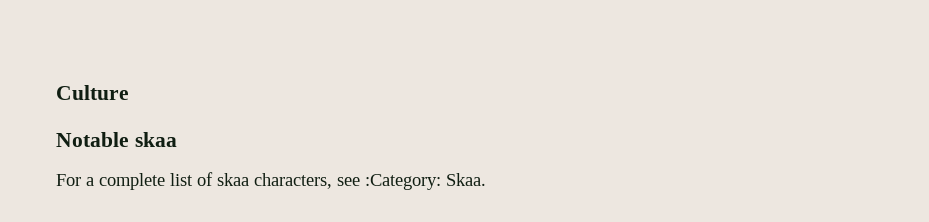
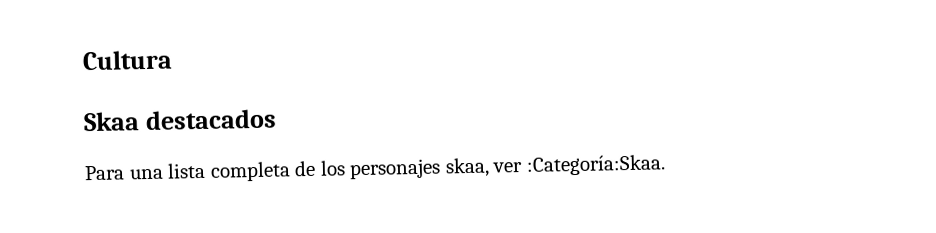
- Culture
- Notable skaa
- For a complete list of skaa characters, see :Category: Skaa.
+ Cultura
+ Skaa destacados
+ Para una lista completa de los personajes skaa, ver :Categoría:Skaa.

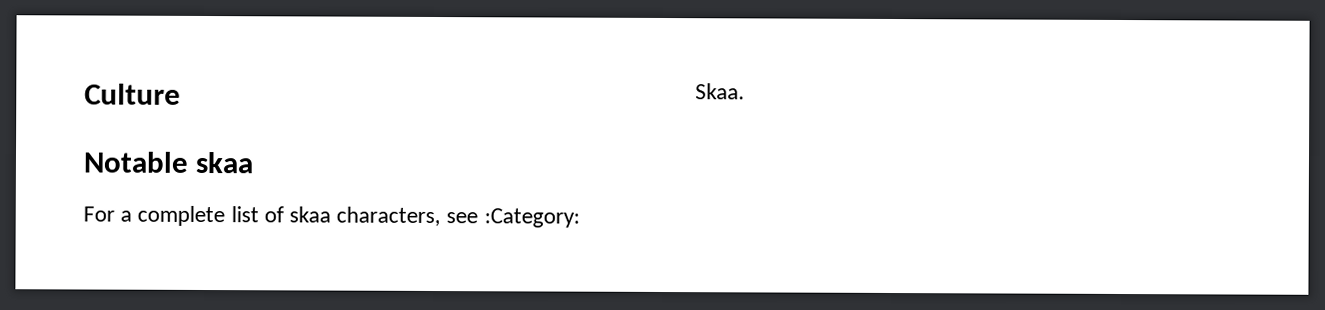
- Cultura
- Skaa destacados
- Para una lista completa de los personajes skaa, ver :Categoría:Skaa.
+ Culture
+ Notable skaa
+ For a complete list of skaa characters, see :Category: Skaa.

